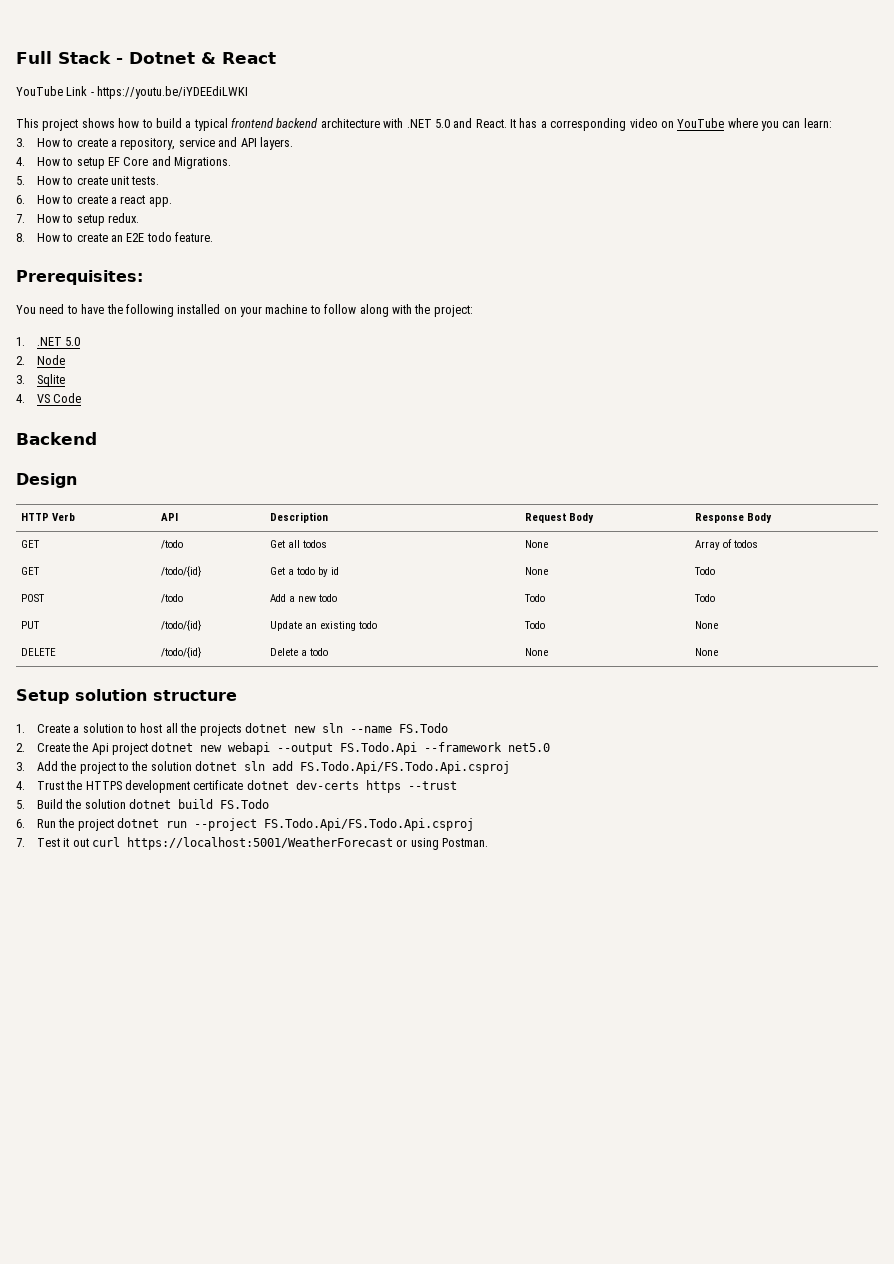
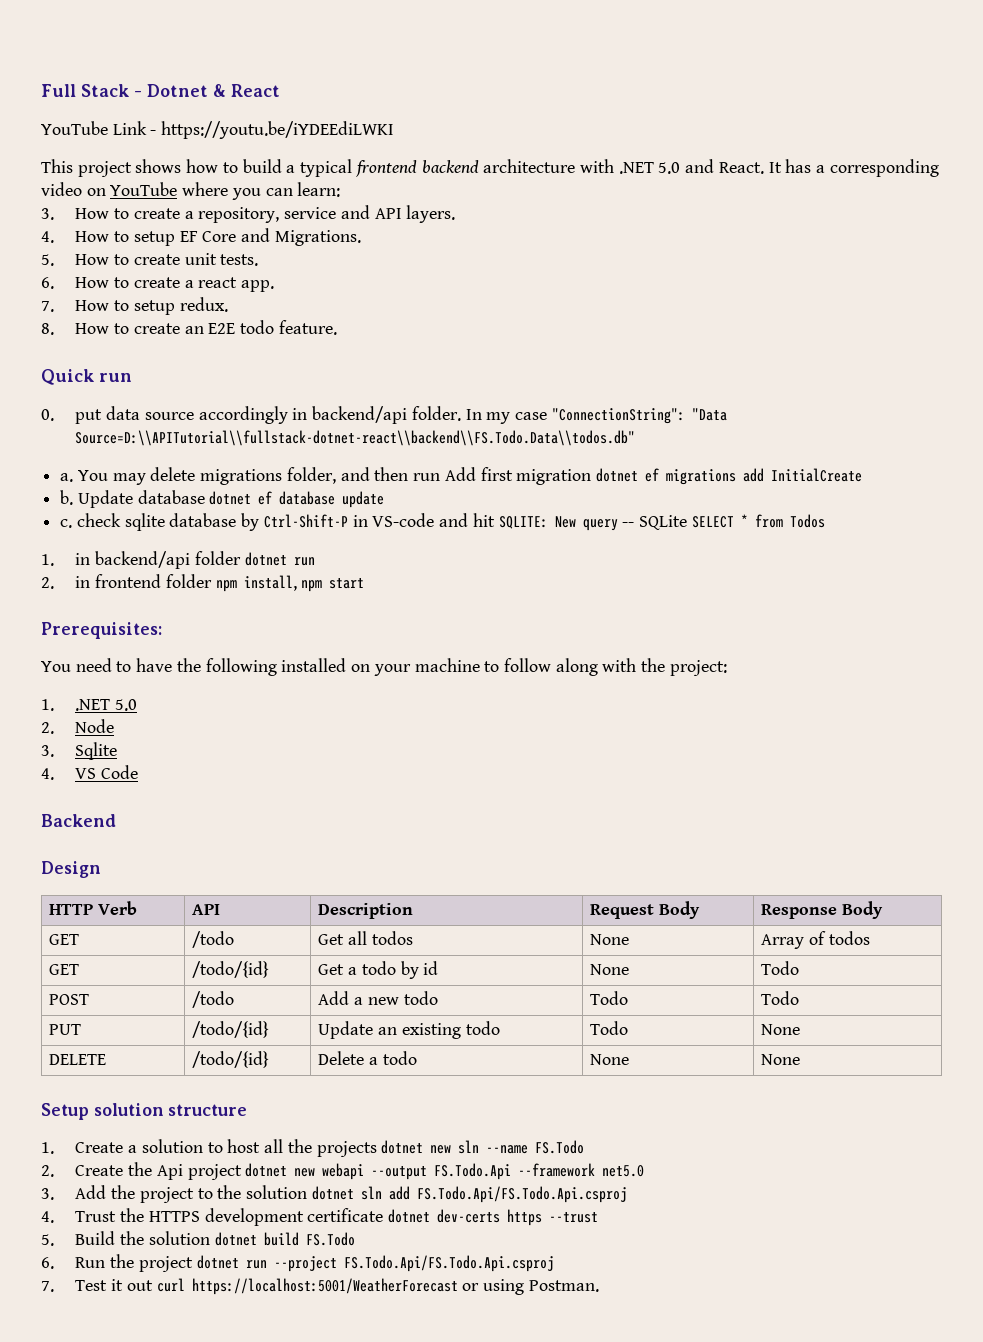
+ Quick run
+ 0. put data source accordingly in backend/api folder. In my case "ConnectionString": "Data Source=D:\\APITutorial\\fullstack-dotnet-react\\backend\\FS.Todo.Data\\todos.db"
+ a. You may delete migrations folder, and then run Add first migration dotnet ef migrations add InitialCreate
+ b. Update database dotnet ef database update
+ c. check sqlite database by Ctrl-Shift-P in VS-code and hit SQLITE: New query -- SQLite SELECT * from Todos
+ 1. in backend/api folder dotnet run
+ 2. in frontend folder npm install, npm start

